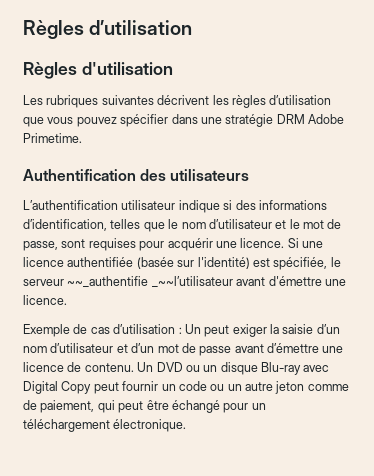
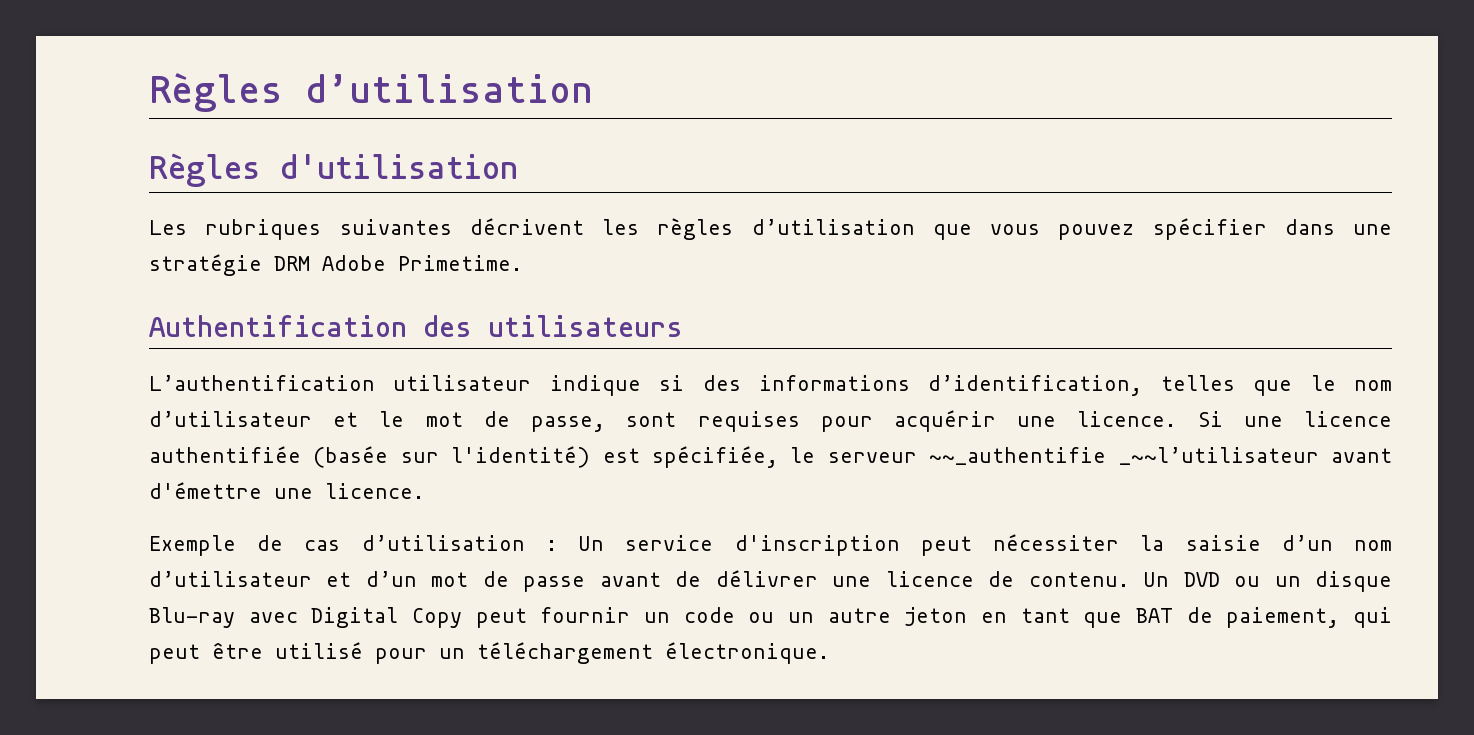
- Exemple de cas d’utilisation : Un peut exiger la saisie d’un nom d’utilisateur et d’un mot de passe avant d’émettre une licence de contenu.
+ Exemple de cas d’utilisation : Un service d'inscription peut nécessiter la saisie d’un nom d’utilisateur et d’un mot de passe avant de délivrer une licence de contenu.
- Un DVD ou un disque Blu-ray avec Digital Copy peut fournir un code ou un autre jeton comme de paiement, qui peut être échangé pour un téléchargement électronique.
+ Un DVD ou un disque Blu-ray avec Digital Copy peut fournir un code ou un autre jeton en tant que BAT de paiement, qui peut être utilisé pour un téléchargement électronique.

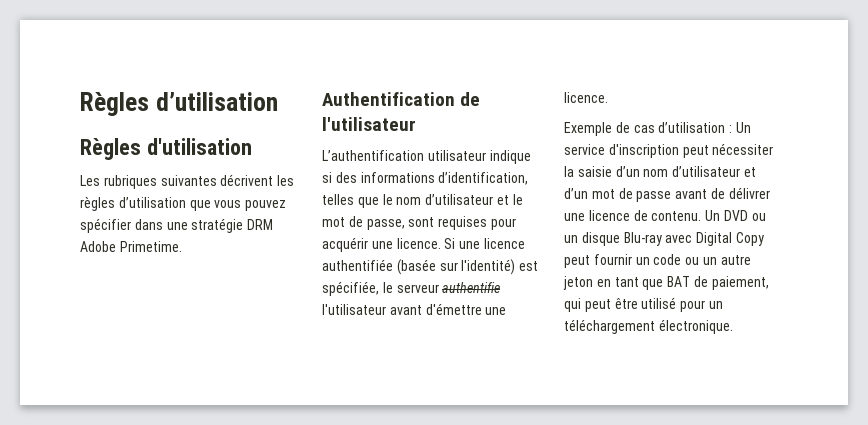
- Authentification des utilisateurs
+ Authentification de l'utilisateur
- Si une licence authentifiée (basée sur l'identité) est spécifiée, le serveur ~~_authentifie _~~l’utilisateur avant d'émettre une licence.
+ Si une licence authentifiée (basée sur l'identité) est spécifiée, le serveur authentifie l'utilisateur avant d'émettre une licence.

